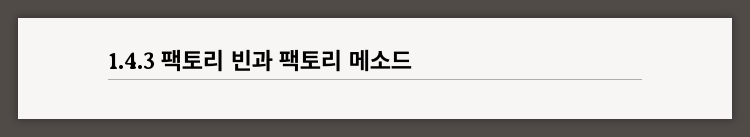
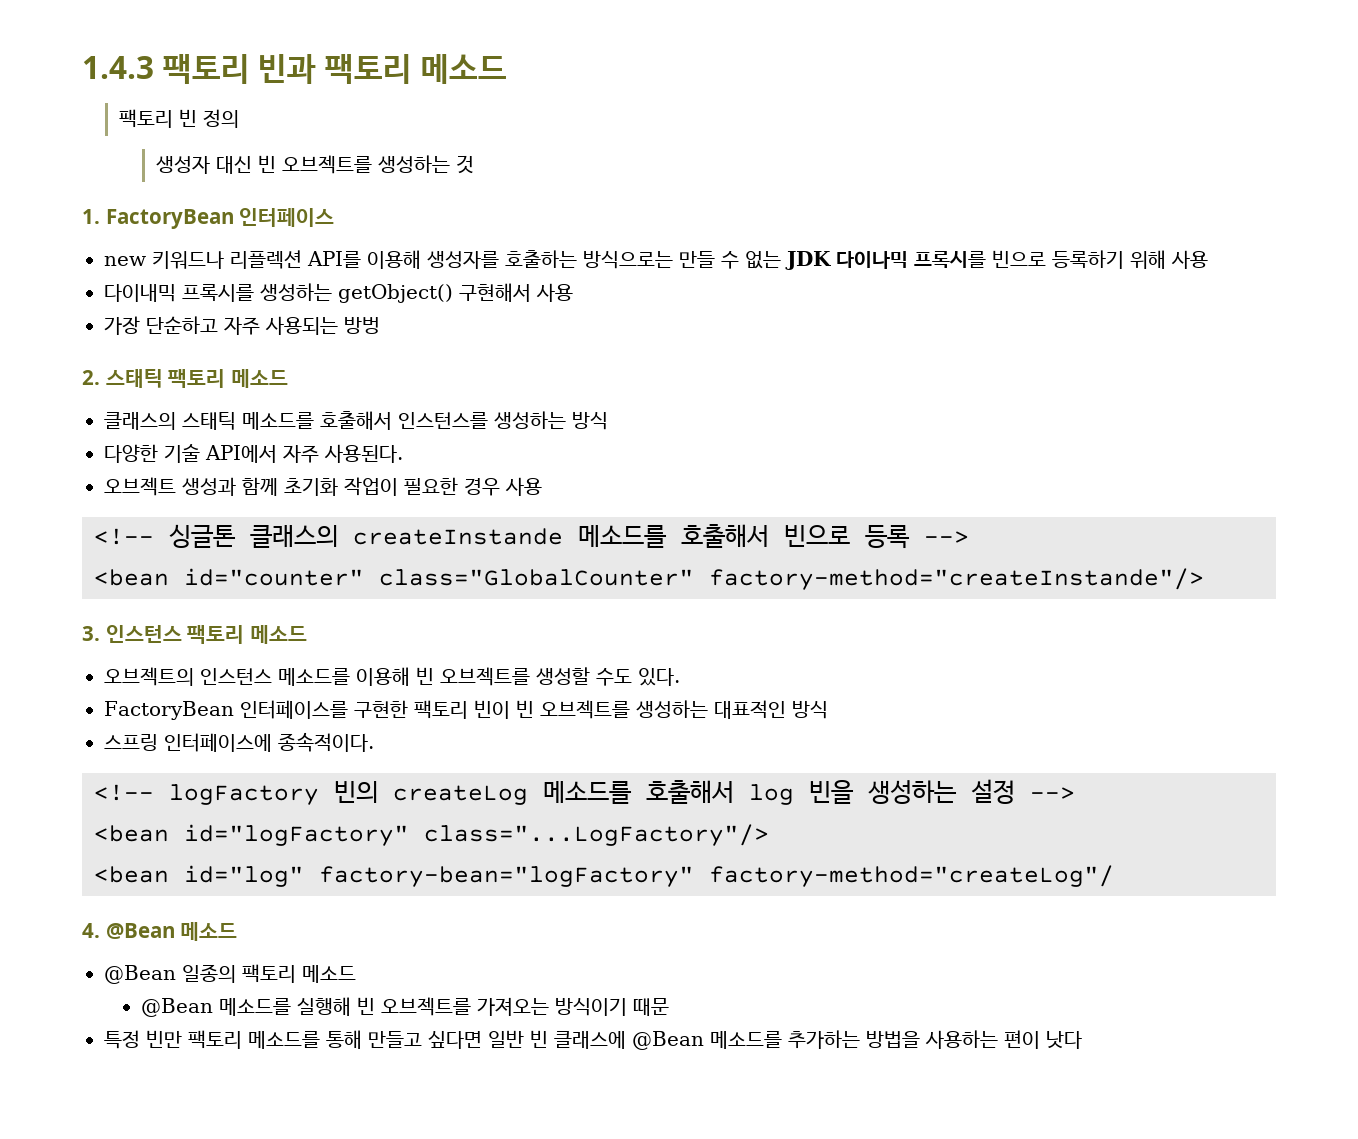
+ 팩토리 빈 정의
+ 생성자 대신 빈 오브젝트를 생성하는 것
+ 1. FactoryBean 인터페이스
+ new 키워드나 리플렉션 API를 이용해 생성자를 호출하는 방식으로는 만들 수 없는 JDK 다이나믹 프록시를 빈으로 등록하기 위해 사용
+ 다이내믹 프록시를 생성하는 getObject() 구현해서 사용
+ 가장 단순하고 자주 사용되는 방벙
+ 2. 스태틱 팩토리 메소드
+ 클래스의 스태틱 메소드를 호출해서 인스턴스를 생성하는 방식
+ 다양한 기술 API에서 자주 사용된다.
+ 오브젝트 생성과 함께 초기화 작업이 필요한 경우 사용
+ <!-- 싱글톤 클래스의 createInstande 메소드를 호출해서 빈으로 등록 -->
+ <bean id="counter" class="GlobalCounter" factory-method="createInstande"/>
+ 3. 인스턴스 팩토리 메소드
+ 오브젝트의 인스턴스 메소드를 이용해 빈 오브젝트를 생성할 수도 있다.
+ FactoryBean 인터페이스를 구현한 팩토리 빈이 빈 오브젝트를 생성하는 대표적인 방식
+ 스프링 인터페이스에 종속적이다.
+ <!-- logFactory 빈의 createLog 메소드를 호출해서 log 빈을 생성하는 설정 -->
+ <bean id="logFactory" class="...LogFactory"/>
+ <bean id="log" factory-bean="logFactory" factory-method="createLog"/
+ 4. @Bean 메소드
+ @Bean 일종의 팩토리 메소드
+ @Bean 메소드를 실행해 빈 오브젝트를 가져오는 방식이기 때문
+ 특정 빈만 팩토리 메소드를 통해 만들고 싶다면 일반 빈 클래스에 @Bean 메소드를 추가하는 방법을 사용하는 편이 낫다

